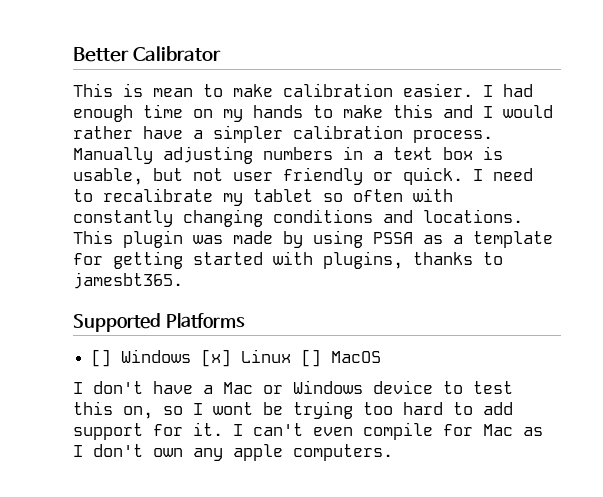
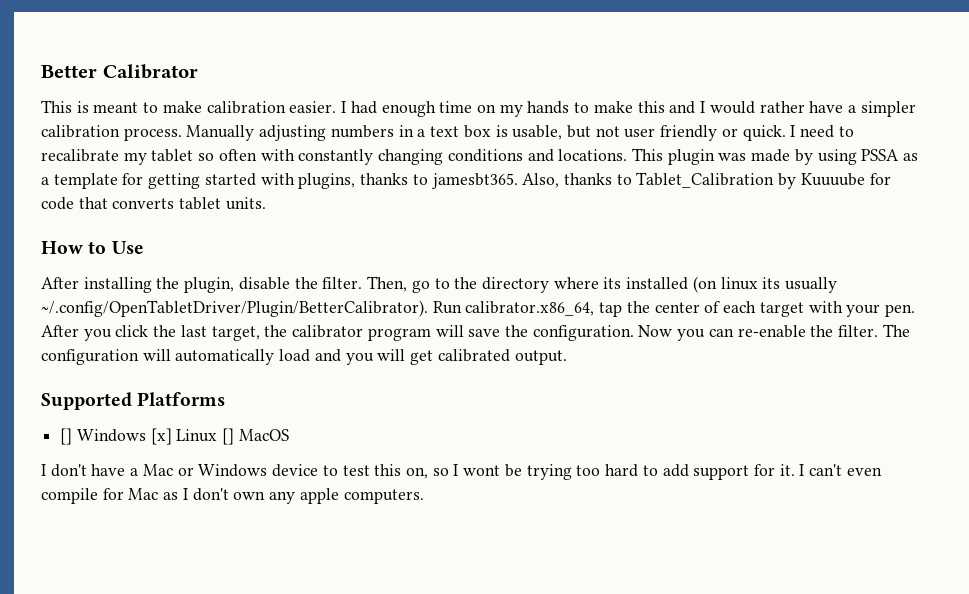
- This is mean to make calibration easier.
+ This is meant to make calibration easier.
+ Also, thanks to Tablet_Calibration by Kuuuube for code that converts tablet units.
+ How to Use
+ After installing the plugin, disable the filter. Then, go to the directory where its installed (on linux its usually ~/.config/OpenTabletDriver/Plugin/BetterCalibrator). Run calibrator.x86_64, tap the center of each target with your pen. After you click the last target, the calibrator program will save the configuration. Now you can re-enable the filter. The configuration will automatically load and you will get calibrated output.

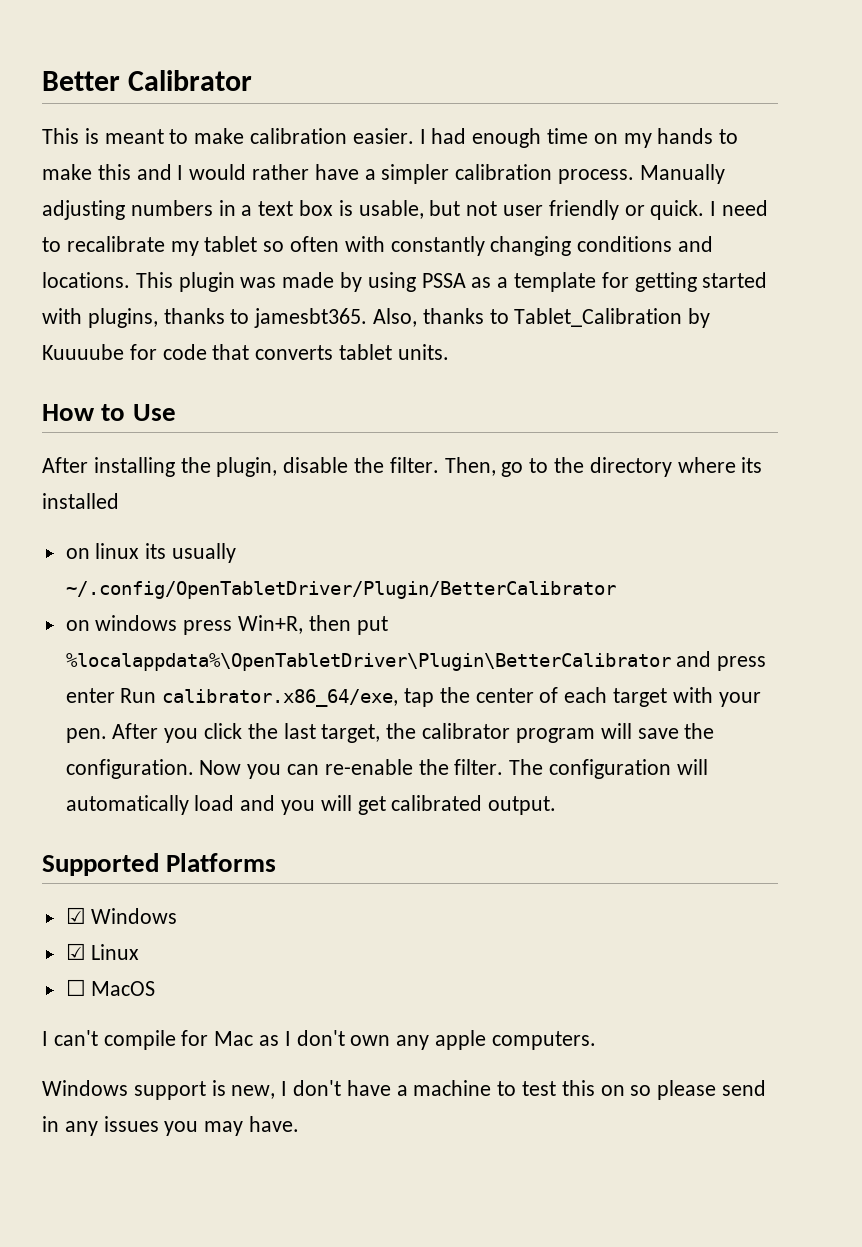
- Then, go to the directory where its installed (on linux its usually ~/.config/OpenTabletDriver/Plugin/BetterCalibrator). Run calibrator.x86_64, tap the center of each target with your pen.
+ Then, go to the directory where its installed
+ on linux its usually ~/.config/OpenTabletDriver/Plugin/BetterCalibrator
+ on windows press Win+R, then put %localappdata%\OpenTabletDriver\Plugin\BetterCalibrator and press enter Run calibrator.x86_64/exe, tap the center of each target with your pen.
- [] Windows [x] Linux [] MacOS
+ ☑ Windows
+ ☑ Linux
+ ☐ MacOS
- I don't have a Mac or Windows device to test this on, so I wont be trying too hard to add support for it. I can't even compile for Mac as I don't own any apple computers.
+ I can't compile for Mac as I don't own any apple computers.
+ Windows support is new, I don't have a machine to test this on so please send in any issues you may have.

